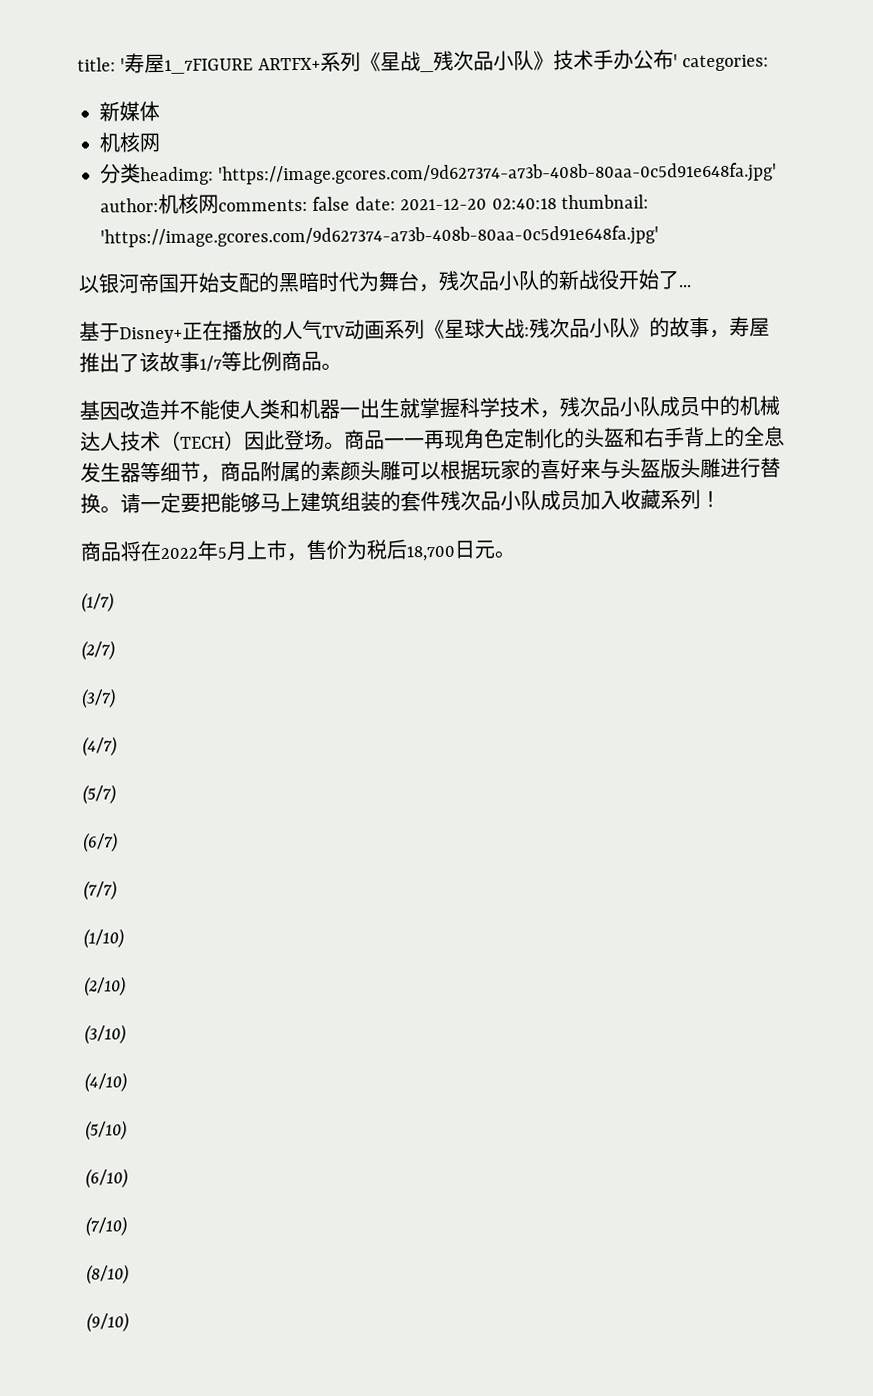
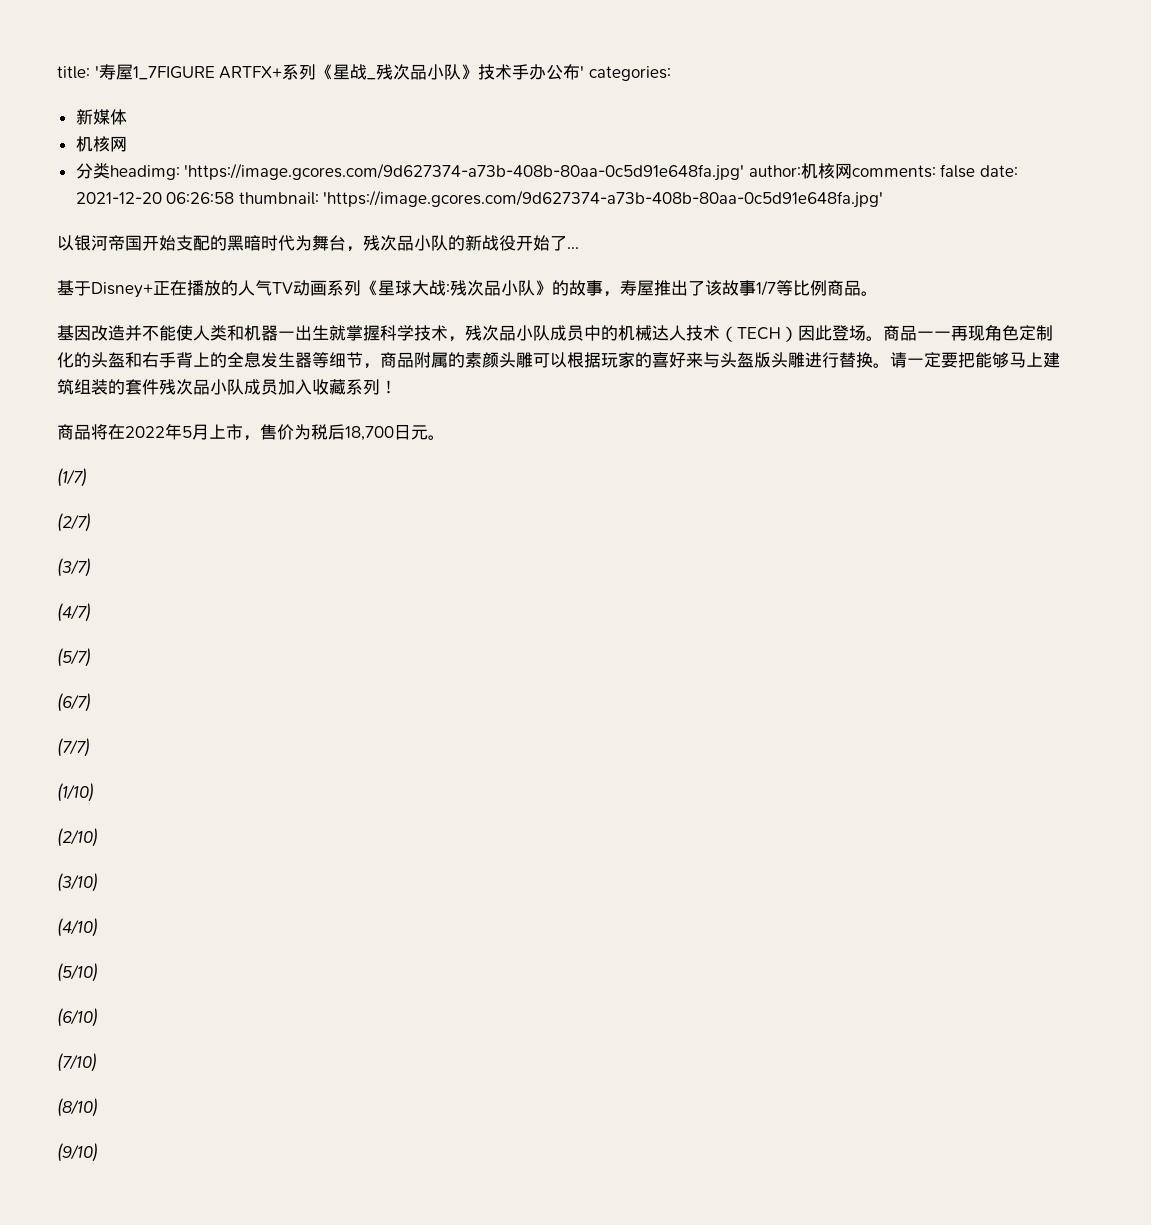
- 分类headimg: 'https://image.gcores.com/9d627374-a73b-408b-80aa-0c5d91e648fa.jpg' author:机核网comments: false date: 2021-12-20 02:40:18 thumbnail: 'https://image.gcores.com/9d627374-a73b-408b-80aa-0c5d91e648fa.jpg'
+ 分类headimg: 'https://image.gcores.com/9d627374-a73b-408b-80aa-0c5d91e648fa.jpg' author:机核网comments: false date: 2021-12-20 06:26:58 thumbnail: 'https://image.gcores.com/9d627374-a73b-408b-80aa-0c5d91e648fa.jpg'

